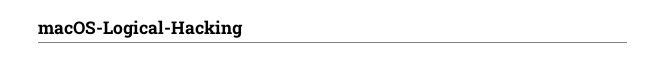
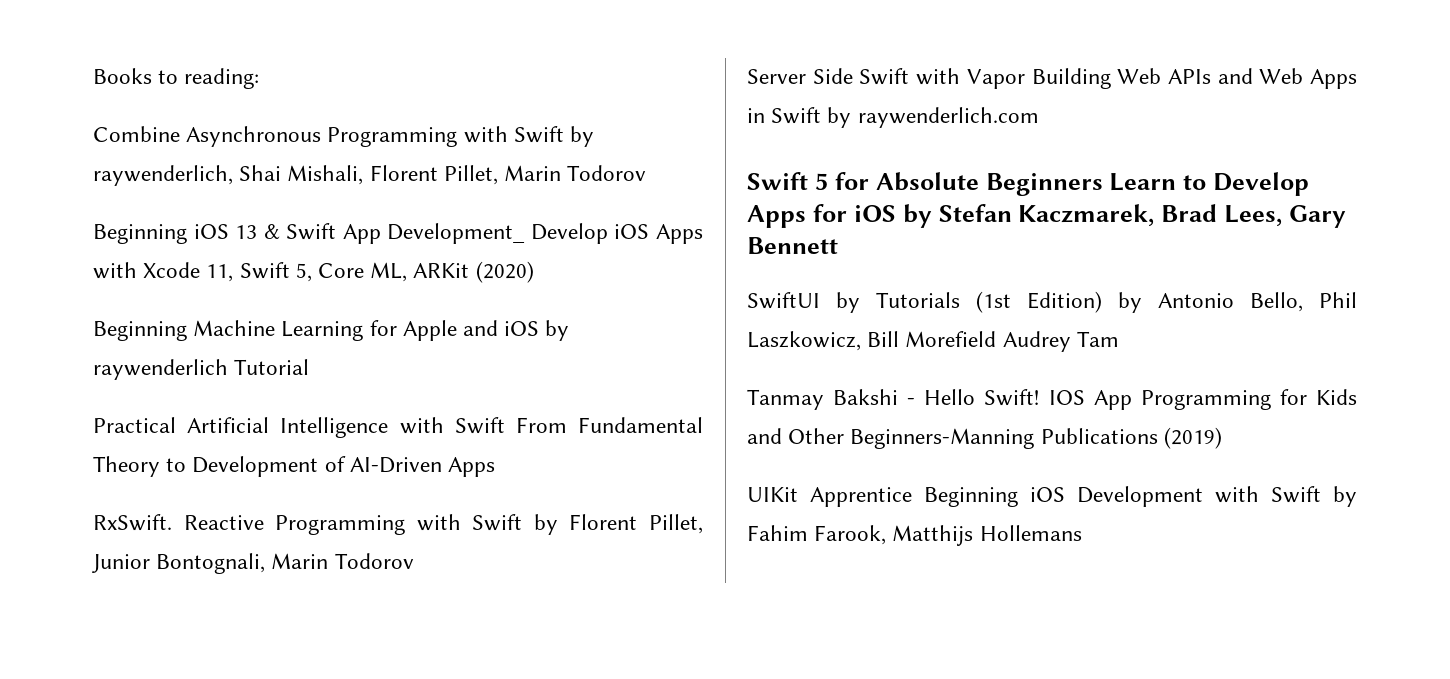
- macOS-Logical-Hacking
+ Books to reading:
+ Combine Asynchronous Programming with Swift by raywenderlich, Shai Mishali, Florent Pillet, Marin Todorov
+ Beginning iOS 13 & Swift App Development_ Develop iOS Apps with Xcode 11, Swift 5, Core ML, ARKit (2020)
+ Beginning Machine Learning for Apple and iOS by raywenderlich Tutorial
+ Practical Artificial Intelligence with Swift From Fundamental Theory to Development of AI-Driven Apps
+ RxSwift. Reactive Programming with Swift by Florent Pillet, Junior Bontognali, Marin Todorov
+ Server Side Swift with Vapor Building Web APIs and Web Apps in Swift by raywenderlich.com
+ Swift 5 for Absolute Beginners Learn to Develop Apps for iOS by Stefan Kaczmarek, Brad Lees, Gary Bennett
+ SwiftUI by Tutorials (1st Edition) by Antonio Bello, Phil Laszkowicz, Bill Morefield Audrey Tam
+ Tanmay Bakshi - Hello Swift! IOS App Programming for Kids and Other Beginners-Manning Publications (2019)
+ UIKit Apprentice Beginning iOS Development with Swift by Fahim Farook, Matthijs Hollemans

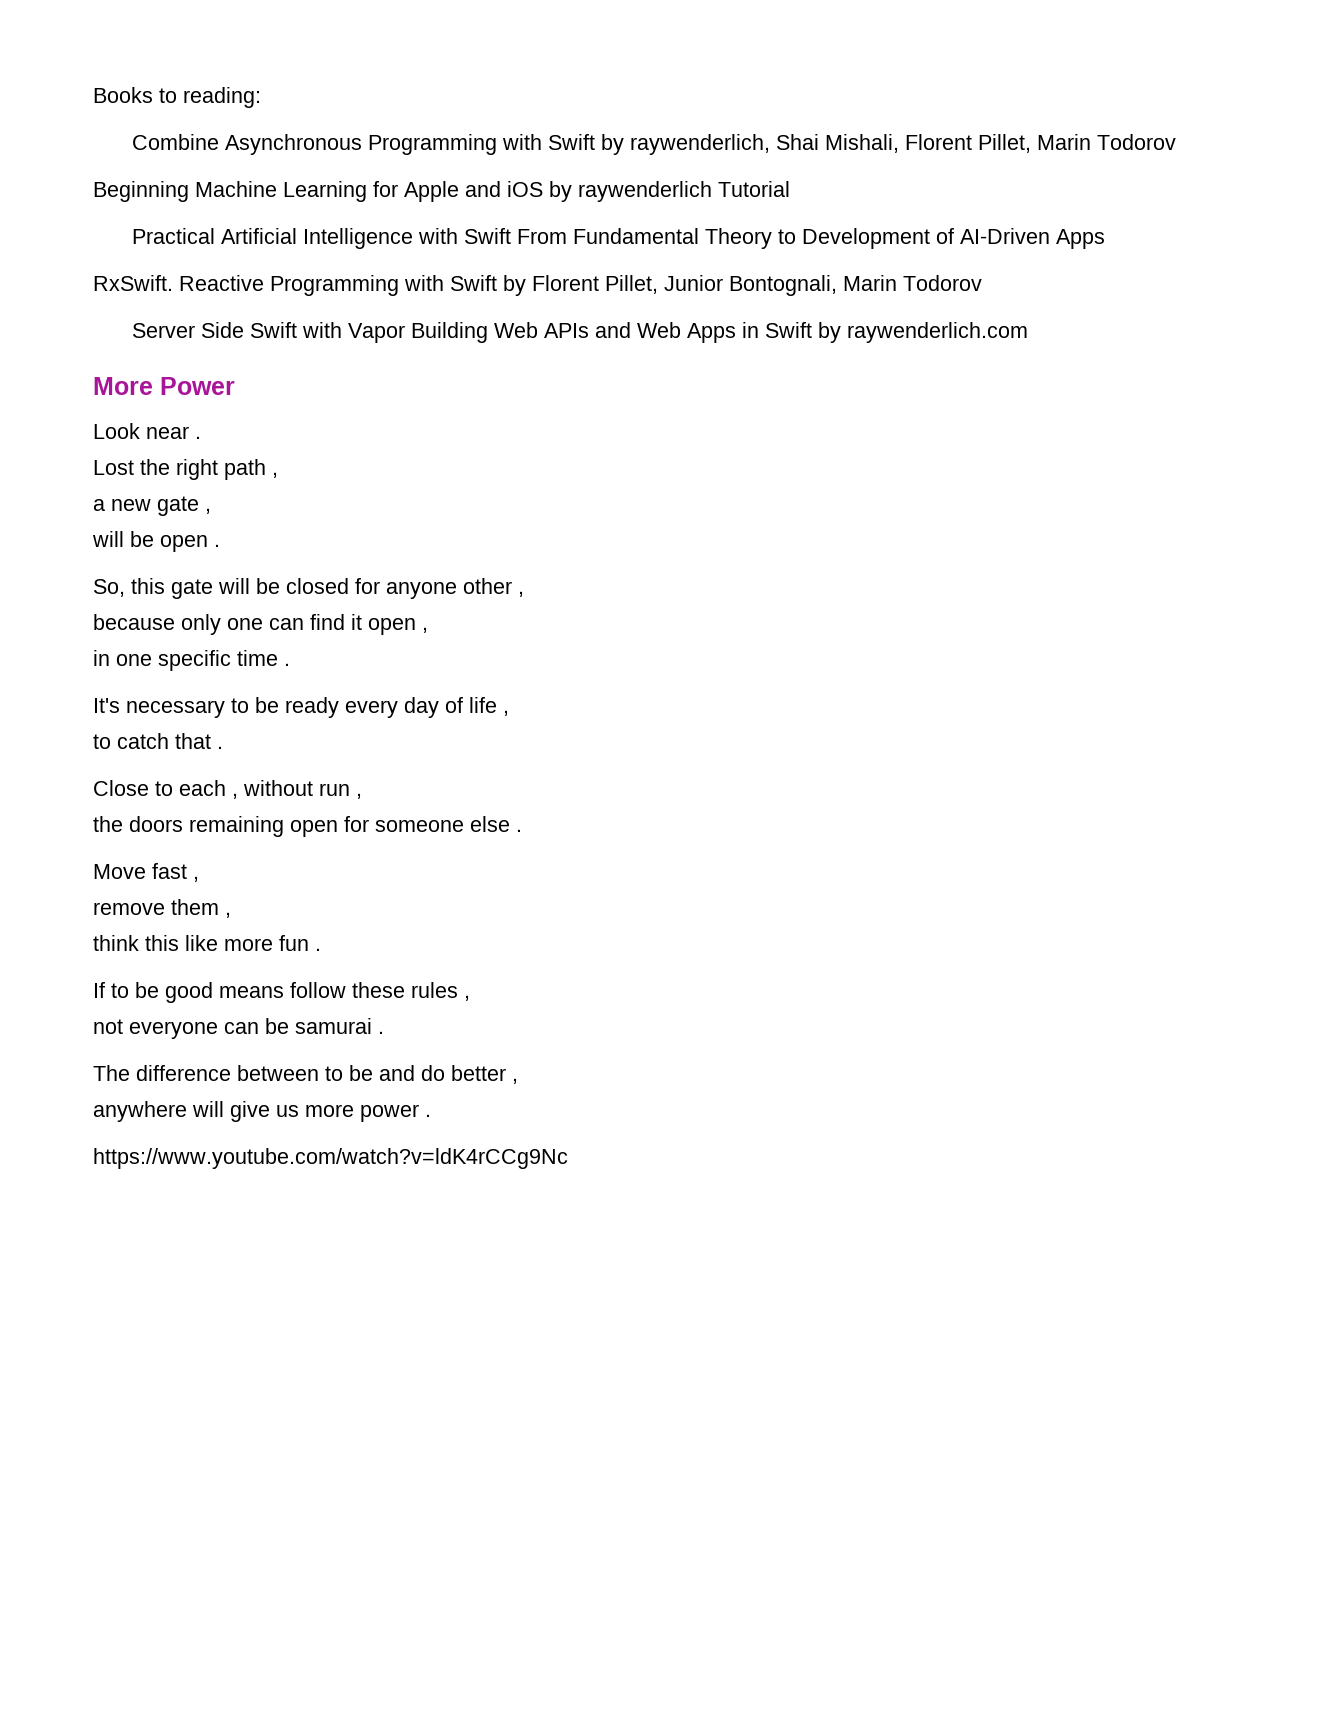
- Beginning iOS 13 & Swift App Development_ Develop iOS Apps with Xcode 11, Swift 5, Core ML, ARKit (2020)
- Swift 5 for Absolute Beginners Learn to Develop Apps for iOS by Stefan Kaczmarek, Brad Lees, Gary Bennett
- SwiftUI by Tutorials (1st Edition) by Antonio Bello, Phil Laszkowicz, Bill Morefield Audrey Tam
- Tanmay Bakshi - Hello Swift! IOS App Programming for Kids and Other Beginners-Manning Publications (2019)
- UIKit Apprentice Beginning iOS Development with Swift by Fahim Farook, Matthijs Hollemans
+ More Power
+ Look near .
+ Lost the right path ,
+ a new gate ,
+ will be open .
+ So, this gate will be closed for anyone other ,
+ because only one can find it open ,
+ in one specific time .
+ It's necessary to be ready every day of life ,
+ to catch that .
+ Close to each , without run ,
+ the doors remaining open for someone else .
+ Move fast ,
+ remove them ,
+ think this like more fun .
+ If to be good means follow these rules ,
+ not everyone can be samurai .
+ The difference between to be and do better ,
+ anywhere will give us more power .
+ https://www.youtube.com/watch?v=ldK4rCCg9Nc

